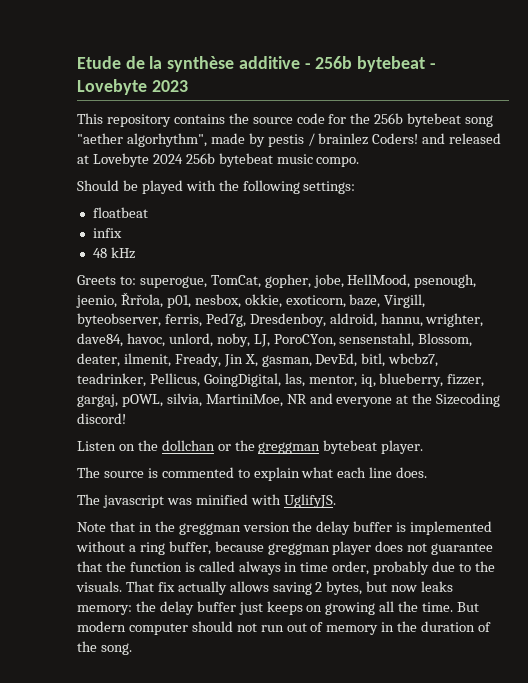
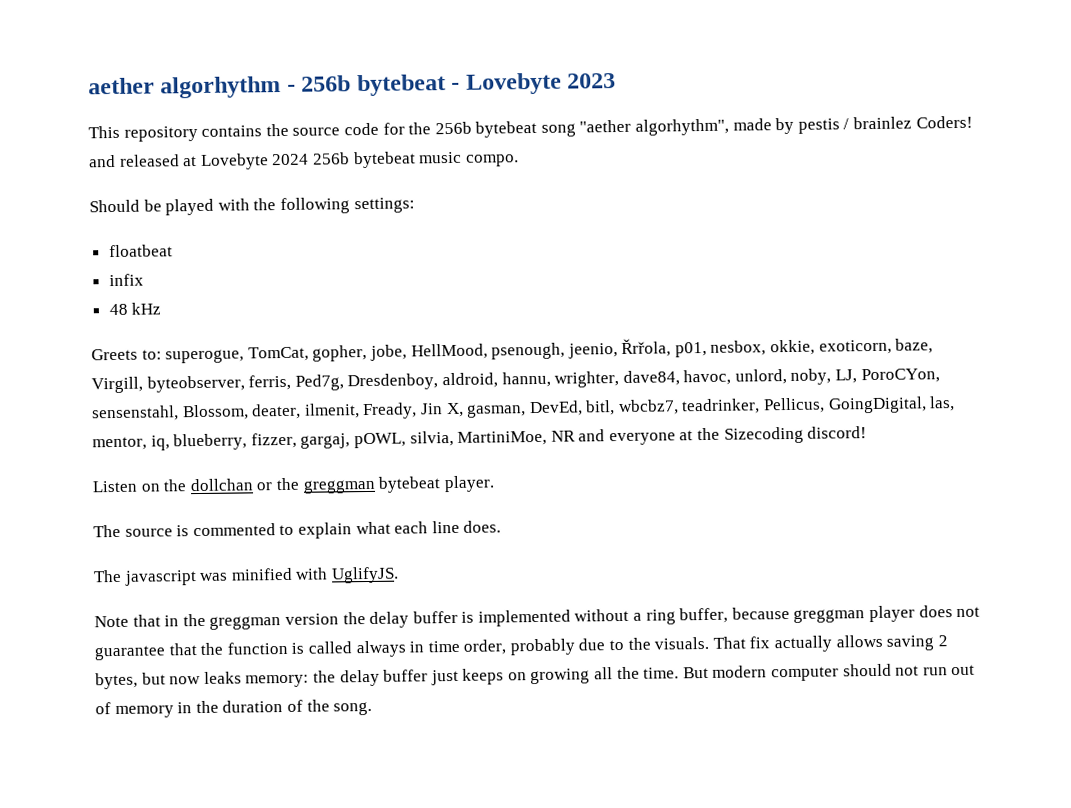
- Etude de la synthèse additive - 256b bytebeat - Lovebyte 2023
+ aether algorhythm - 256b bytebeat - Lovebyte 2023

